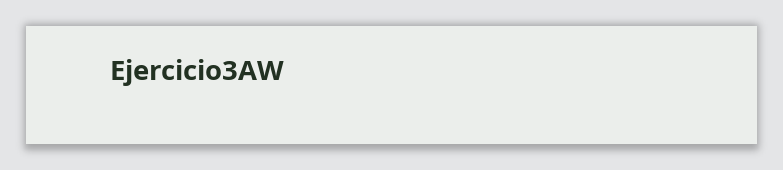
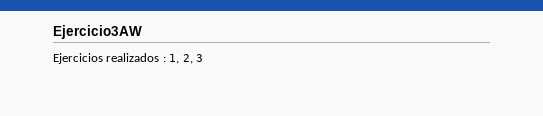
+ Ejercicios realizados : 1, 2, 3

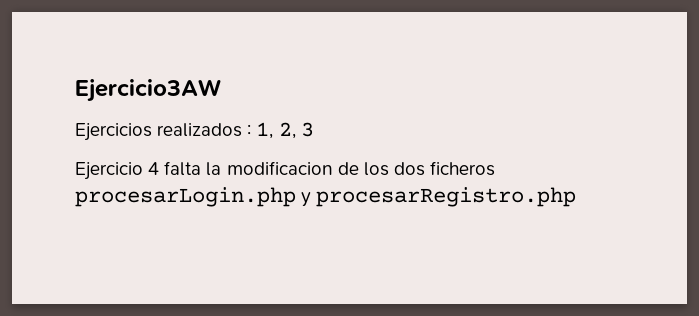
+ Ejercicio 4 falta la modificacion de los dos ficheros procesarLogin.php y procesarRegistro.php

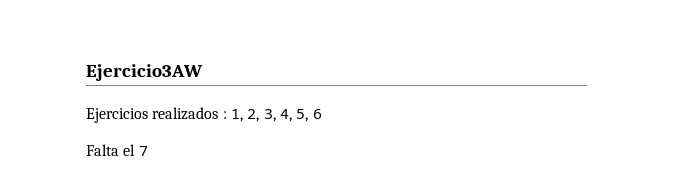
- Ejercicios realizados : 1, 2, 3
- Ejercicio 4 falta la modificacion de los dos ficheros procesarLogin.php y procesarRegistro.php
+ Ejercicios realizados : 1, 2, 3, 4, 5, 6
+ Falta el 7

